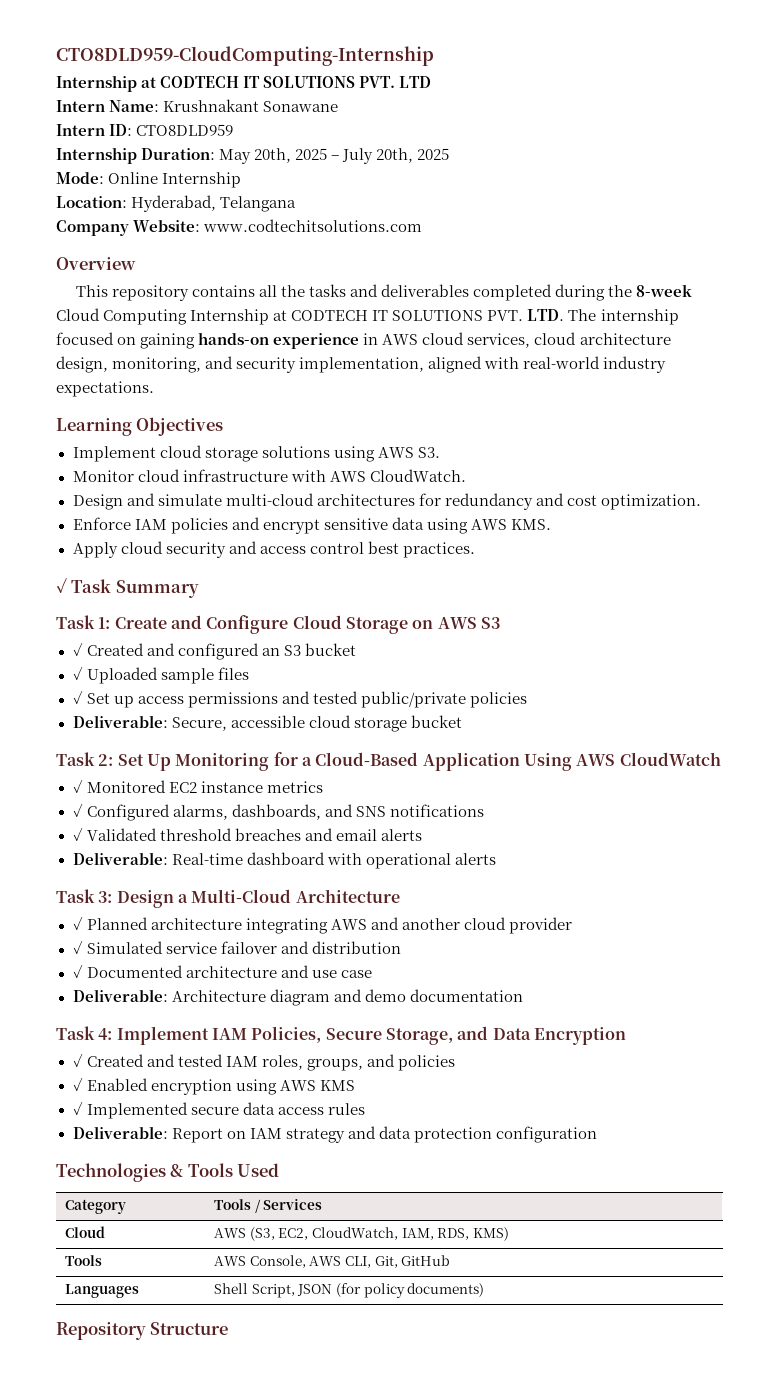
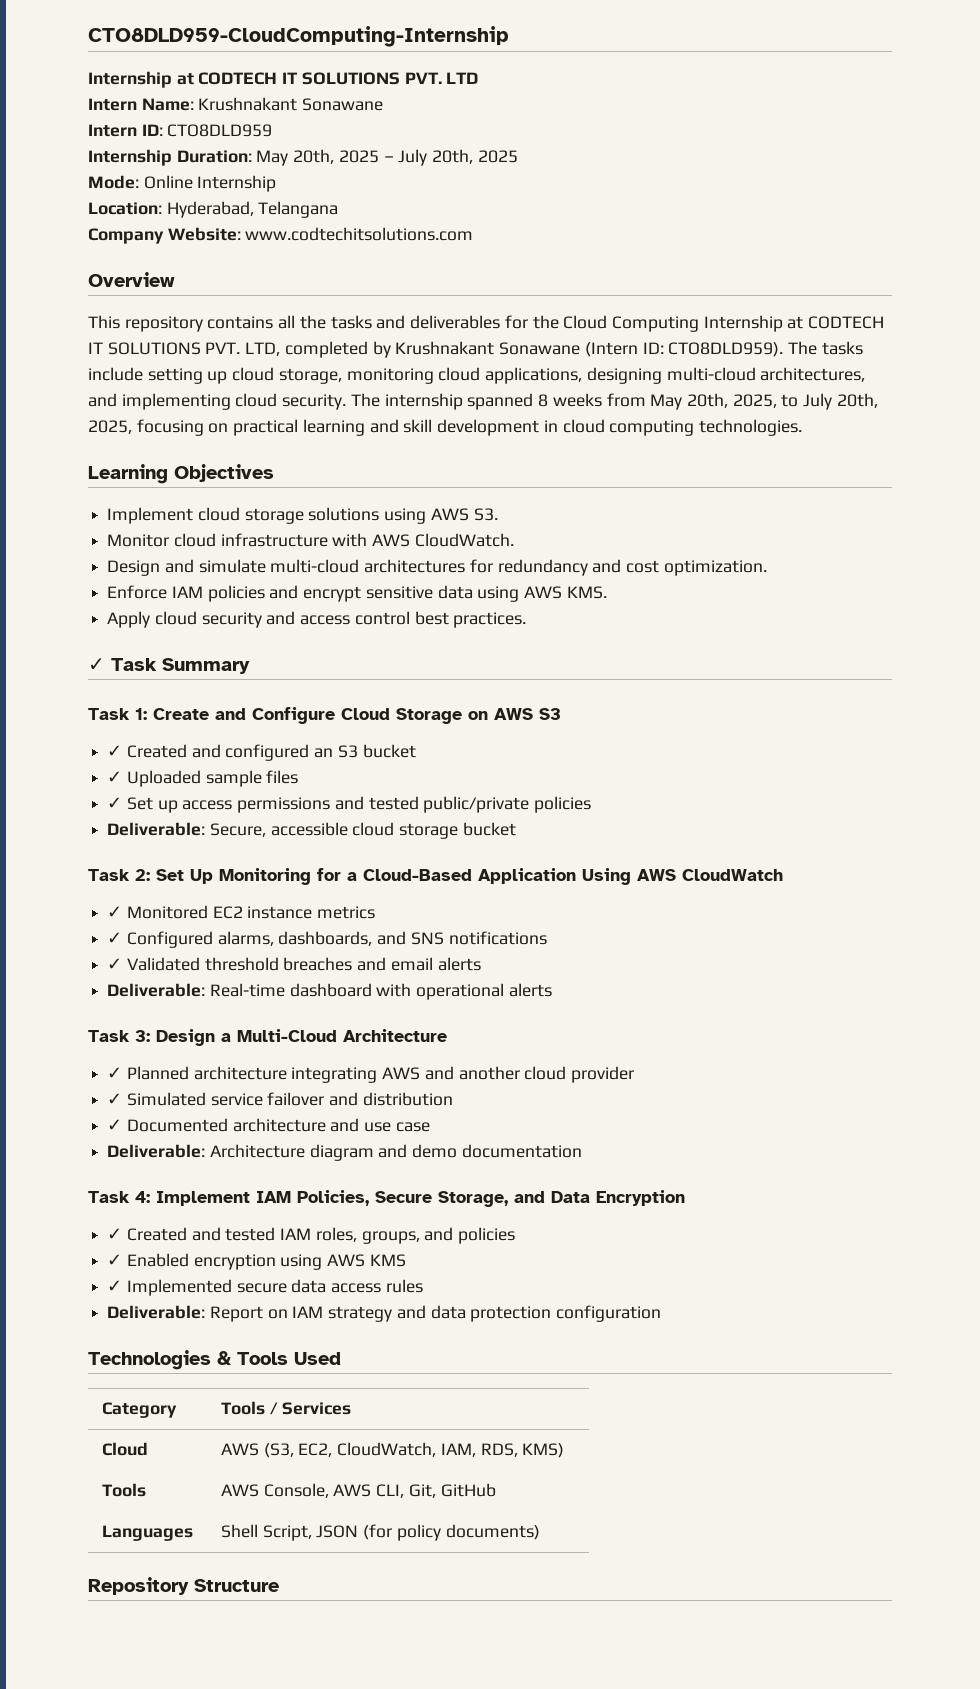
- This repository contains all the tasks and deliverables completed during the 8-week Cloud Computing Internship at CODTECH IT SOLUTIONS PVT. LTD. The internship focused on gaining hands-on experience in AWS cloud services, cloud architecture design, monitoring, and security implementation, aligned with real-world industry expectations.
+ This repository contains all the tasks and deliverables for the Cloud Computing Internship at CODTECH IT SOLUTIONS PVT. LTD, completed by Krushnakant Sonawane (Intern ID: CTO8DLD959). The tasks include setting up cloud storage, monitoring cloud applications, designing multi-cloud architectures, and implementing cloud security. The internship spanned 8 weeks from May 20th, 2025, to July 20th, 2025, focusing on practical learning and skill development in cloud computing technologies.

